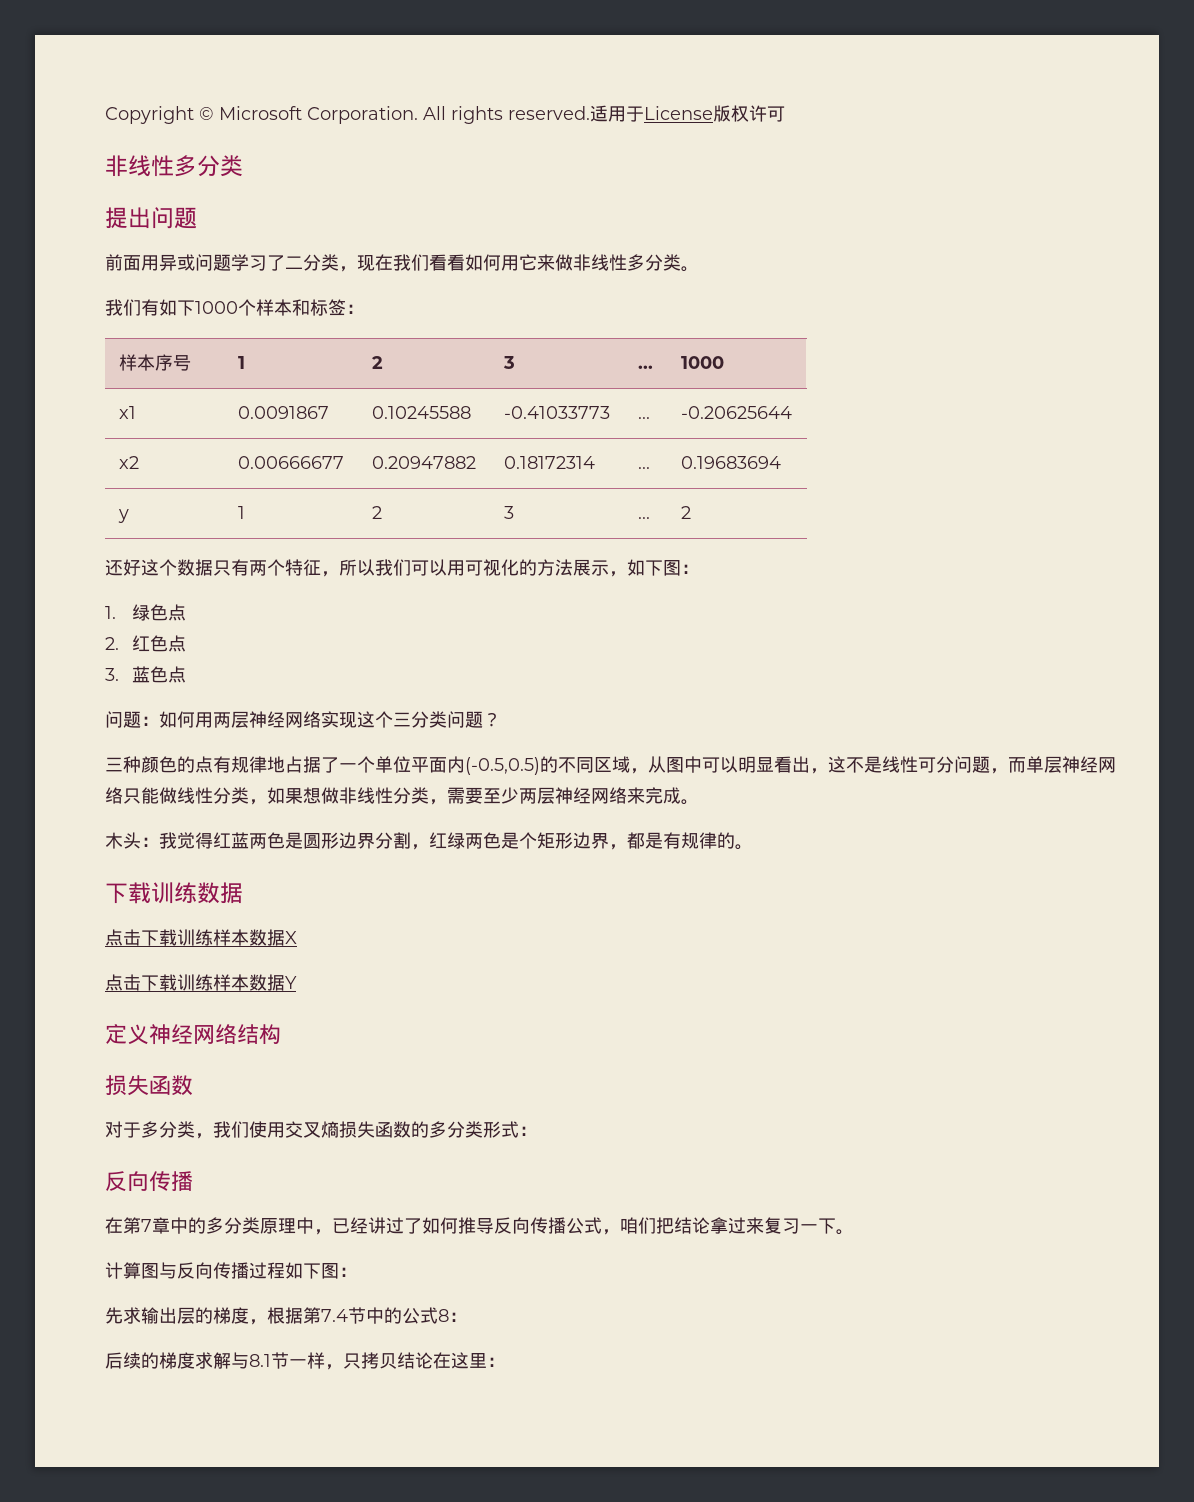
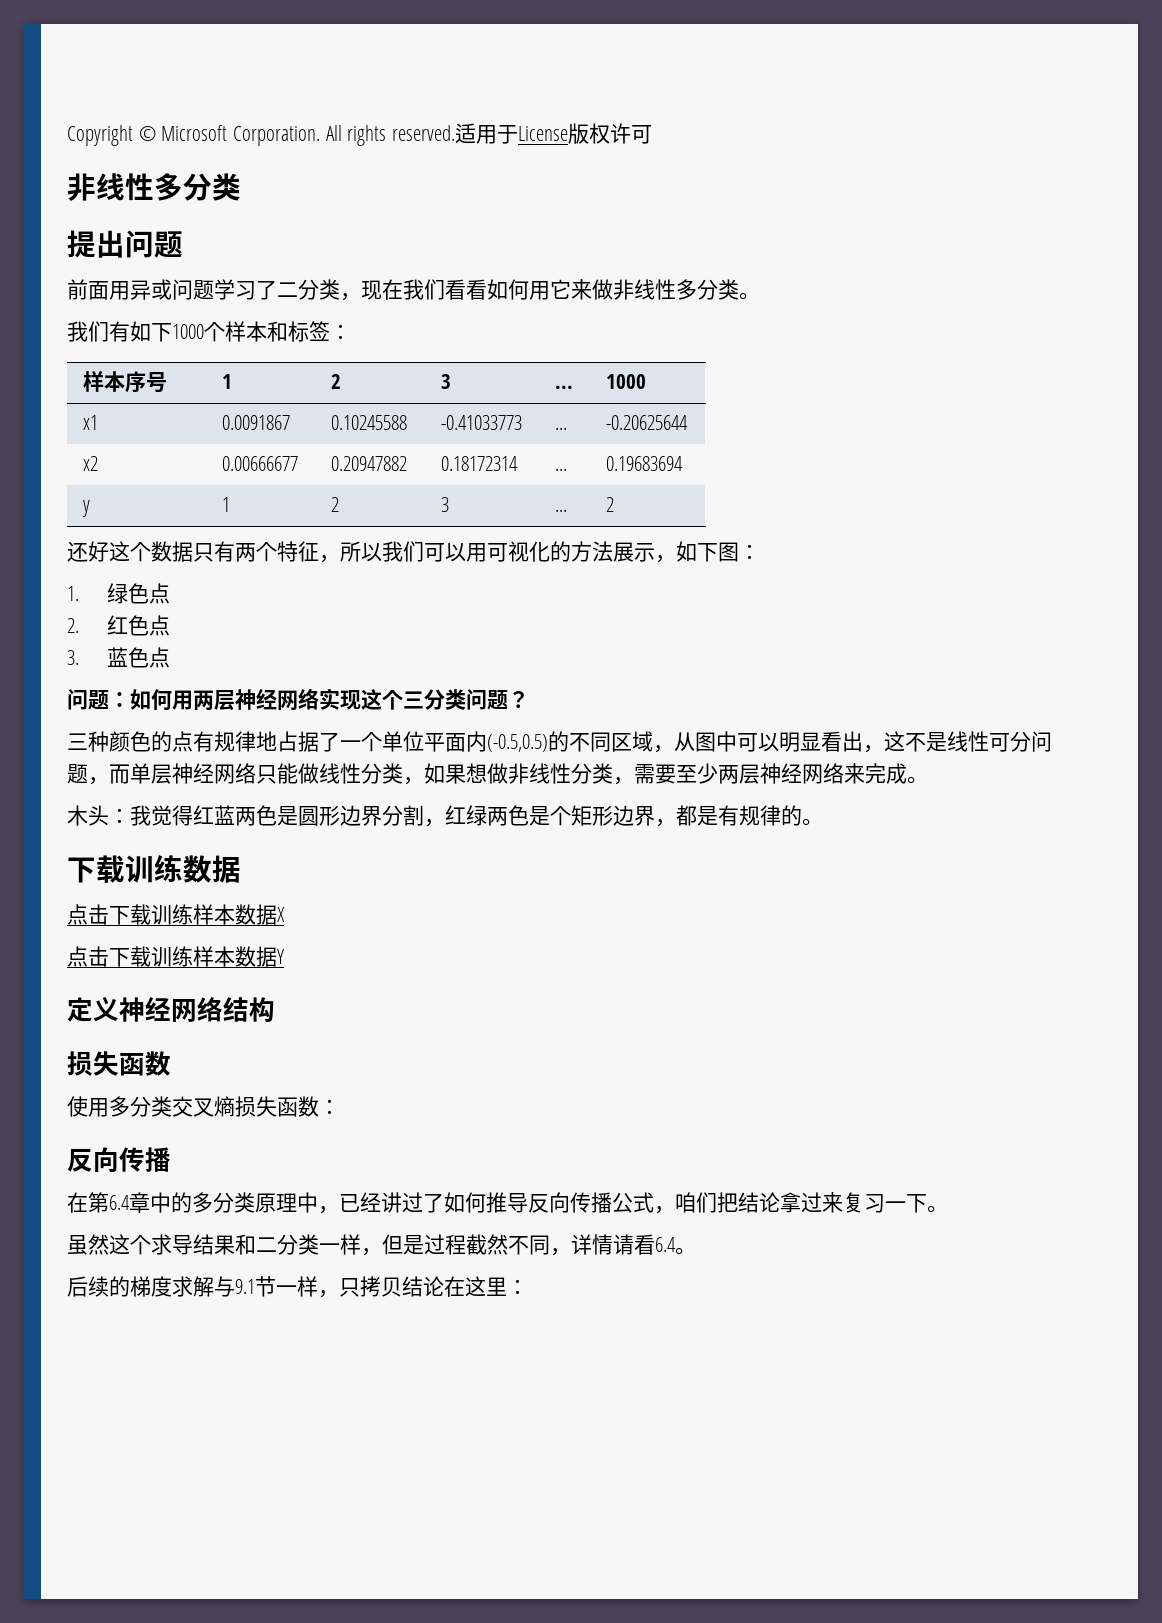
- 对于多分类，我们使用交叉熵损失函数的多分类形式：
+ 使用多分类交叉熵损失函数：
- 在第7章中的多分类原理中，已经讲过了如何推导反向传播公式，咱们把结论拿过来复习一下。
+ 在第6.4章中的多分类原理中，已经讲过了如何推导反向传播公式，咱们把结论拿过来复习一下。
- 计算图与反向传播过程如下图：
- 先求输出层的梯度，根据第7.4节中的公式8：
+ 虽然这个求导结果和二分类一样，但是过程截然不同，详情请看6.4。
- 后续的梯度求解与8.1节一样，只拷贝结论在这里：
+ 后续的梯度求解与9.1节一样，只拷贝结论在这里：

